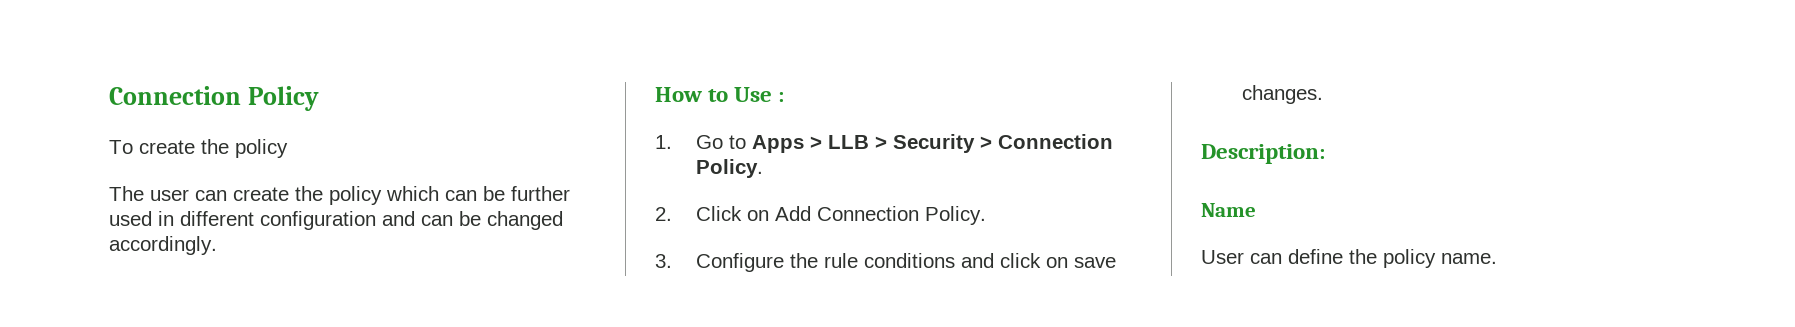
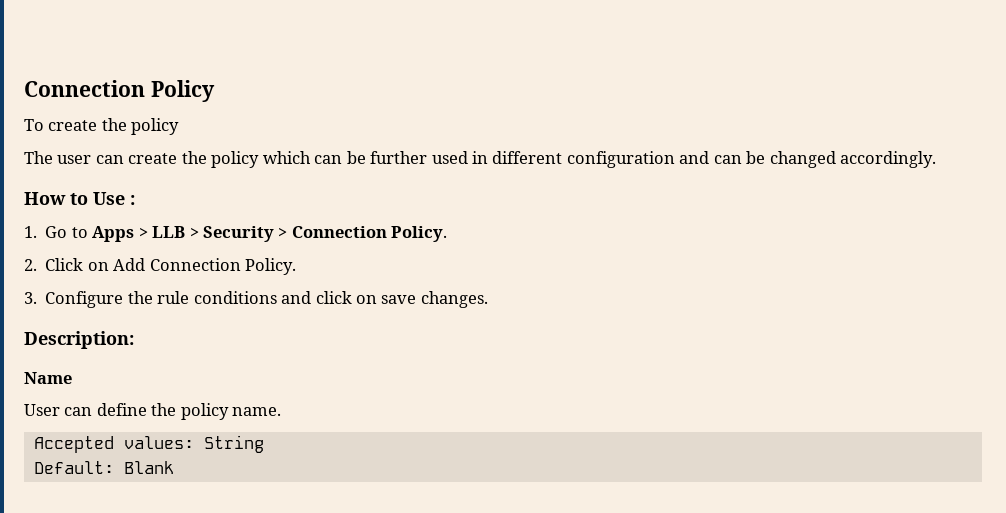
+ Accepted values: String
+ Default: Blank

